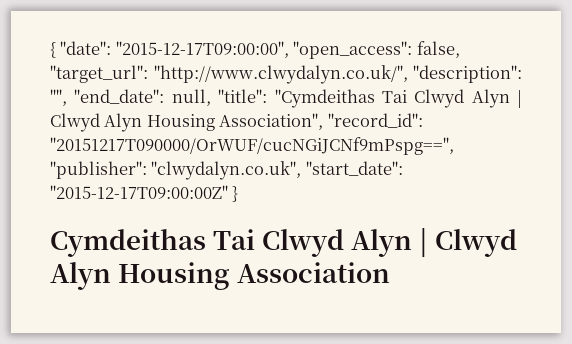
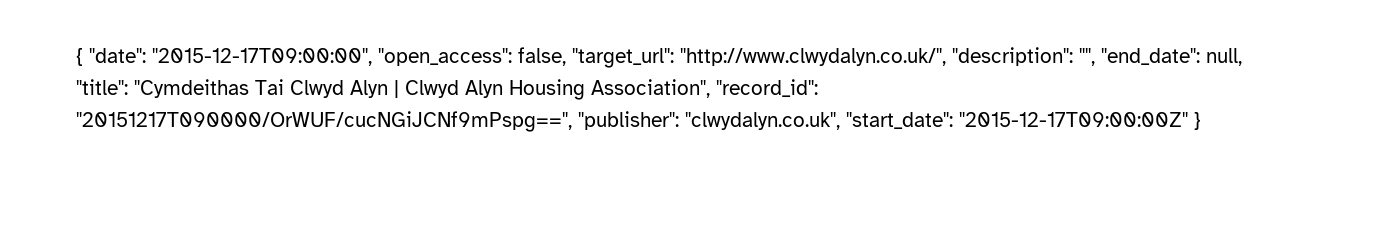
- Cymdeithas Tai Clwyd Alyn | Clwyd Alyn Housing Association

